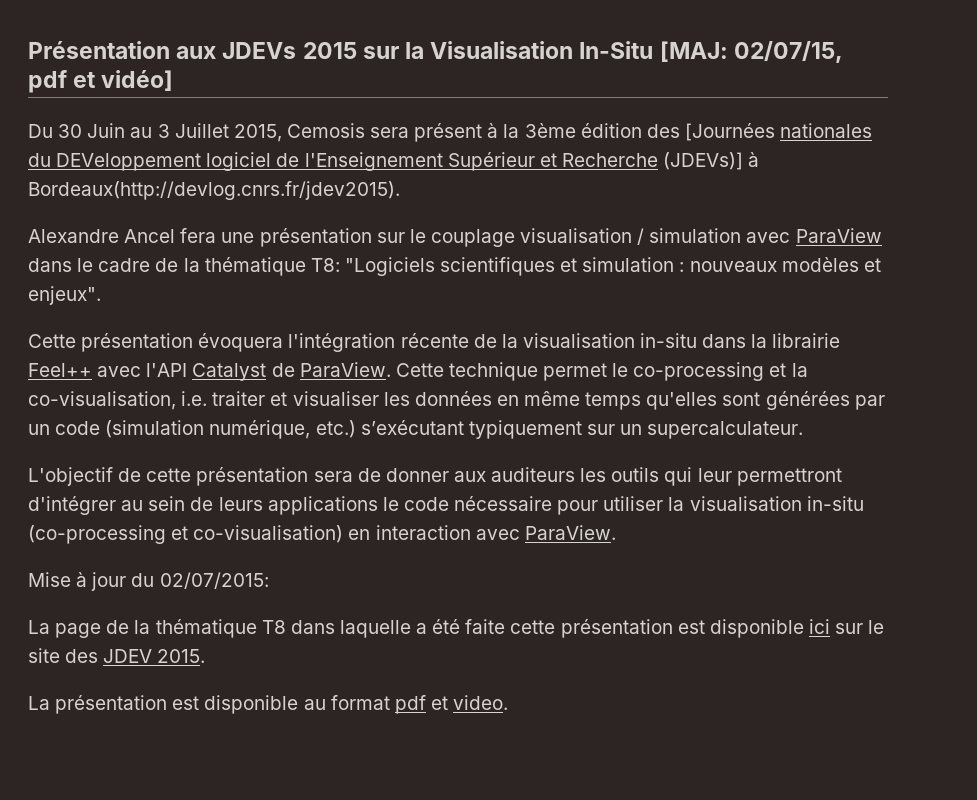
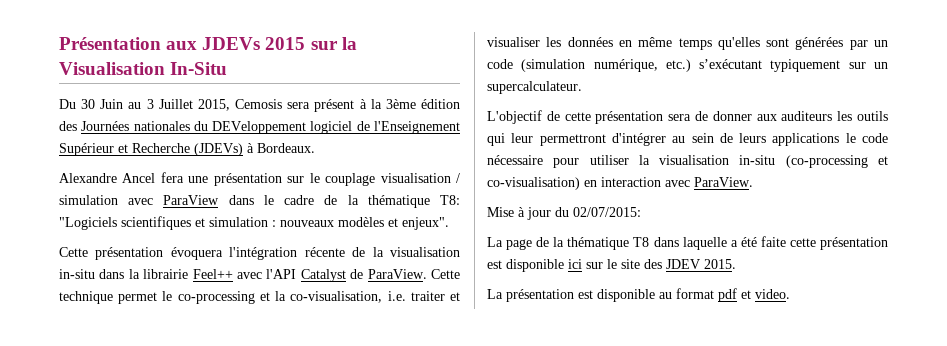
- Présentation aux JDEVs 2015 sur la Visualisation In-Situ [MAJ: 02/07/15, pdf et vidéo]
+ Présentation aux JDEVs 2015 sur la Visualisation In-Situ
- Du 30 Juin au 3 Juillet 2015, Cemosis sera présent à la 3ème édition des [Journées nationales du DEVeloppement logiciel de l'Enseignement Supérieur et Recherche (JDEVs)] à Bordeaux(http://devlog.cnrs.fr/jdev2015).
+ Du 30 Juin au 3 Juillet 2015, Cemosis sera présent à la 3ème édition des Journées nationales du DEVeloppement logiciel de l'Enseignement Supérieur et Recherche (JDEVs) à Bordeaux.

